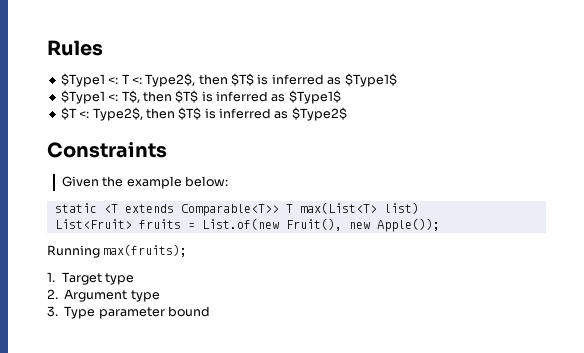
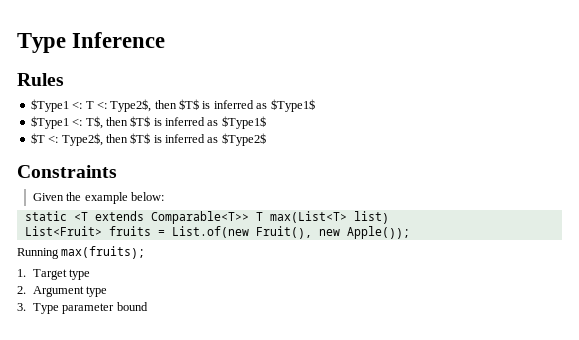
+ Type Inference

